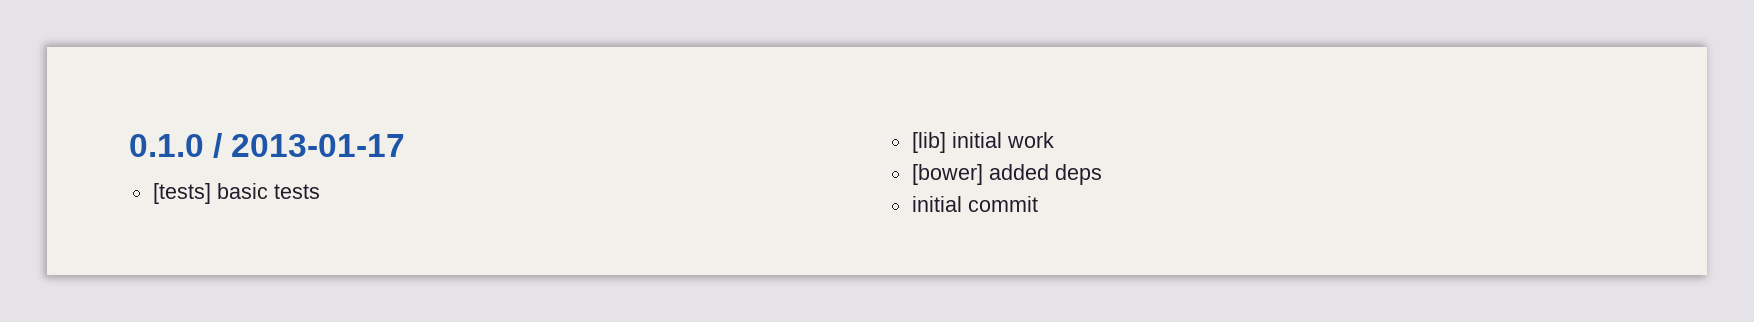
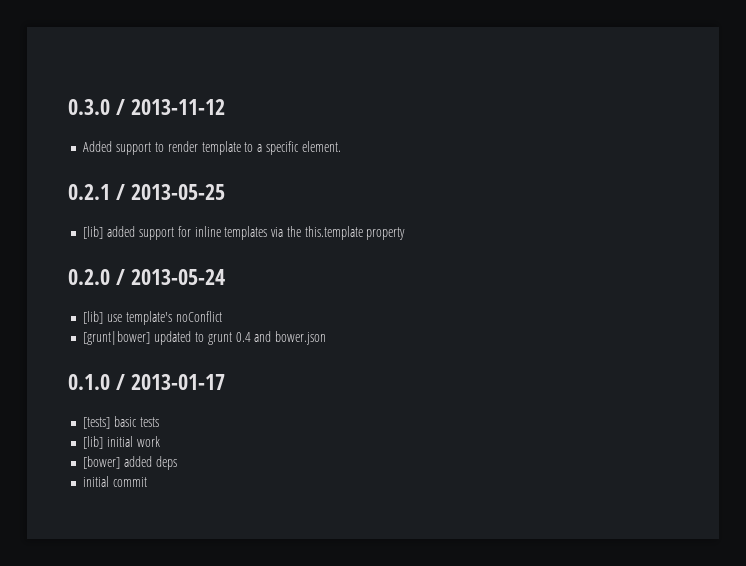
+ 0.3.0 / 2013-11-12
+ Added support to render template to a specific element.
+ 0.2.1 / 2013-05-25
+ [lib] added support for inline templates via the this.template property
+ 0.2.0 / 2013-05-24
+ [lib] use template's noConflict
+ [grunt|bower] updated to grunt 0.4 and bower.json

